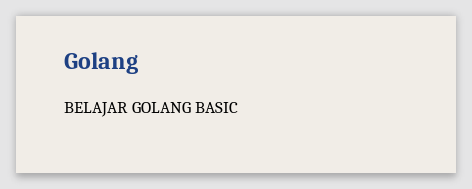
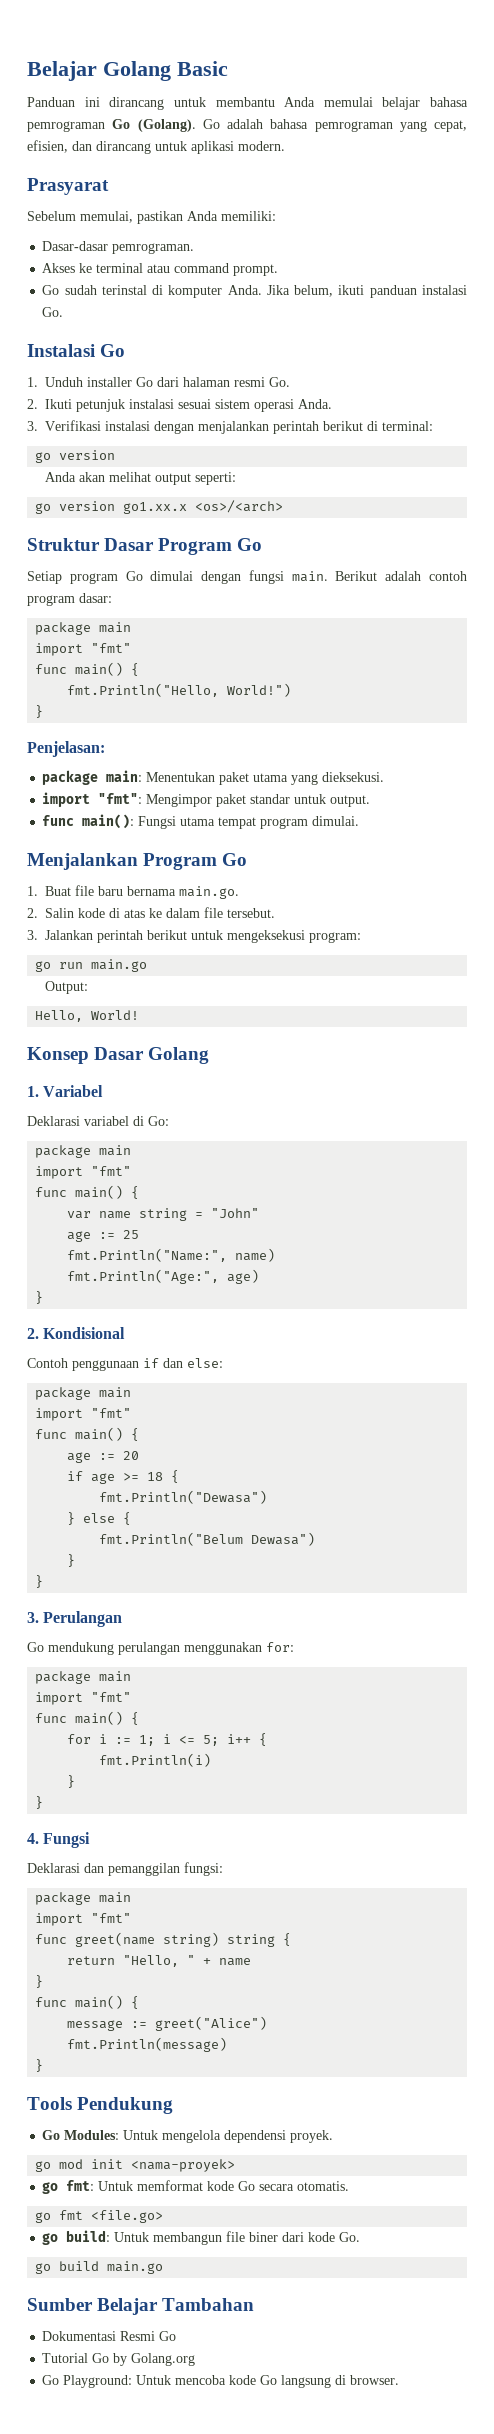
- Golang
- BELAJAR GOLANG BASIC
+ Belajar Golang Basic
+ Panduan ini dirancang untuk membantu Anda memulai belajar bahasa pemrograman Go (Golang). Go adalah bahasa pemrograman yang cepat, efisien, dan dirancang untuk aplikasi modern.
+ Prasyarat
+ Sebelum memulai, pastikan Anda memiliki:
+ Dasar-dasar pemrograman.
+ Akses ke terminal atau command prompt.
+ Go sudah terinstal di komputer Anda. Jika belum, ikuti panduan instalasi Go.
+ Instalasi Go
+ 1. Unduh installer Go dari halaman resmi Go.
+ 2. Ikuti petunjuk instalasi sesuai sistem operasi Anda.
+ 3. Verifikasi instalasi dengan menjalankan perintah berikut di terminal:
+ go version
+ Anda akan melihat output seperti:
+ go version go1.xx.x <os>/<arch>
+ Struktur Dasar Program Go
+ Setiap program Go dimulai dengan fungsi main. Berikut adalah contoh program dasar:
+ package main
+ import "fmt"
+ func main() {
+ fmt.Println("Hello, World!")
+ }
+ Penjelasan:
+ package main: Menentukan paket utama yang dieksekusi.
+ import "fmt": Mengimpor paket standar untuk output.
+ func main(): Fungsi utama tempat program dimulai.
+ Menjalankan Program Go
+ 1. Buat file baru bernama main.go.
+ 2. Salin kode di atas ke dalam file tersebut.
+ 3. Jalankan perintah berikut untuk mengeksekusi program:
+ go run main.go
+ Output:
+ Hello, World!
+ Konsep Dasar Golang
+ 1. Variabel
+ Deklarasi variabel di Go:
+ package main
+ import "fmt"
+ func main() {
+ var name string = "John"
+ age := 25
+ fmt.Println("Name:", name)
+ fmt.Println("Age:", age)
+ }
+ 2. Kondisional
+ Contoh penggunaan if dan else:
+ package main
+ import "fmt"
+ func main() {
+ age := 20
+ if age >= 18 {
+ fmt.Println("Dewasa")
+ } else {
+ fmt.Println("Belum Dewasa")
+ }
+ }
+ 3. Perulangan
+ Go mendukung perulangan menggunakan for:
+ package main
+ import "fmt"
+ func main() {
+ for i := 1; i <= 5; i++ {
+ fmt.Println(i)
+ }
+ }
+ 4. Fungsi
+ Deklarasi dan pemanggilan fungsi:
+ package main
+ import "fmt"
+ func greet(name string) string {
+ return "Hello, " + name
+ }
+ func main() {
+ message := greet("Alice")
+ fmt.Println(message)
+ }
+ Tools Pendukung
+ Go Modules: Untuk mengelola dependensi proyek.
+ go mod init <nama-proyek>
+ go fmt: Untuk memformat kode Go secara otomatis.
+ go fmt <file.go>
+ go build: Untuk membangun file biner dari kode Go.
+ go build main.go
+ Sumber Belajar Tambahan
+ Dokumentasi Resmi Go
+ Tutorial Go by Golang.org
+ Go Playground: Untuk mencoba kode Go langsung di browser.

